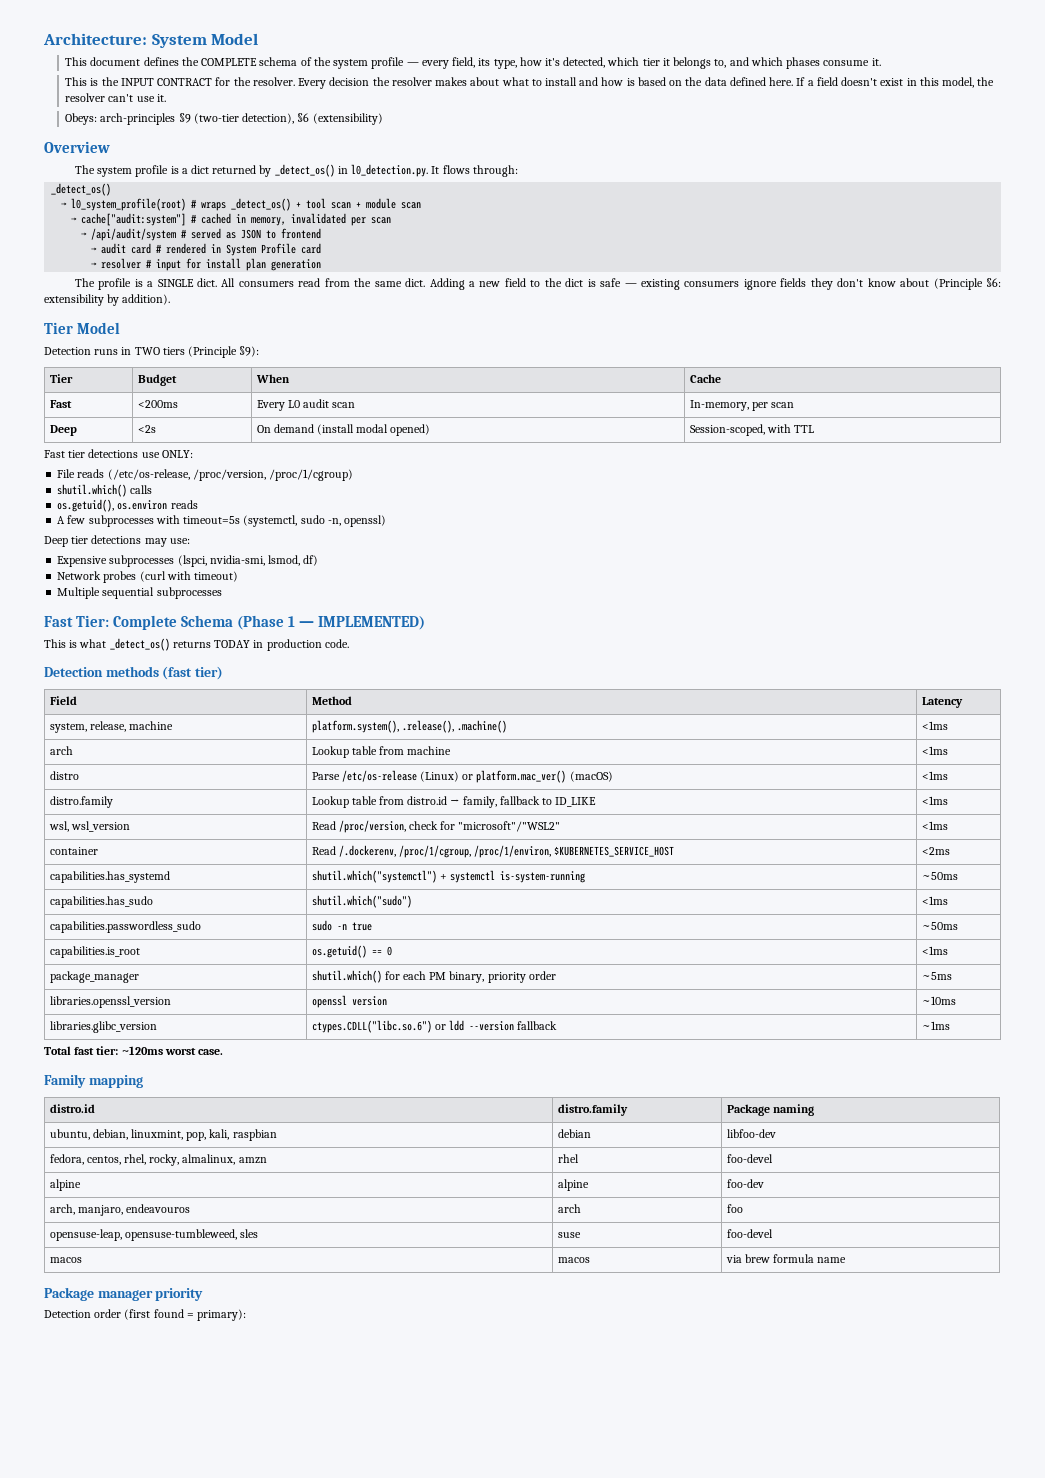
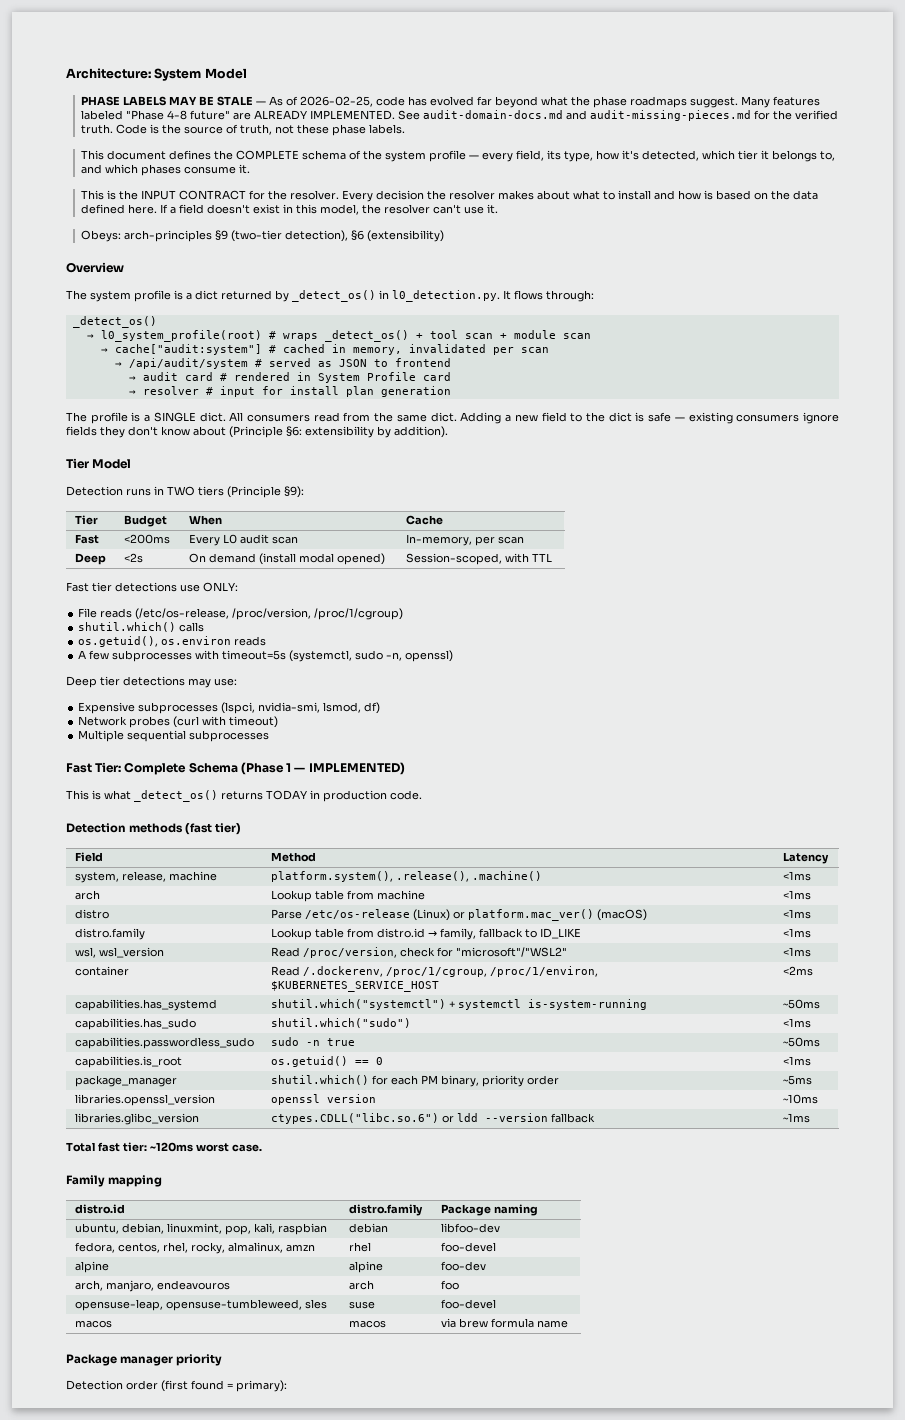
+ PHASE LABELS MAY BE STALE — As of 2026-02-25, code has evolved far beyond what the phase roadmaps suggest. Many features labeled "Phase 4-8 future" are ALREADY IMPLEMENTED. See audit-domain-docs.md and audit-missing-pieces.md for the verified truth. Code is the source of truth, not these phase labels.

